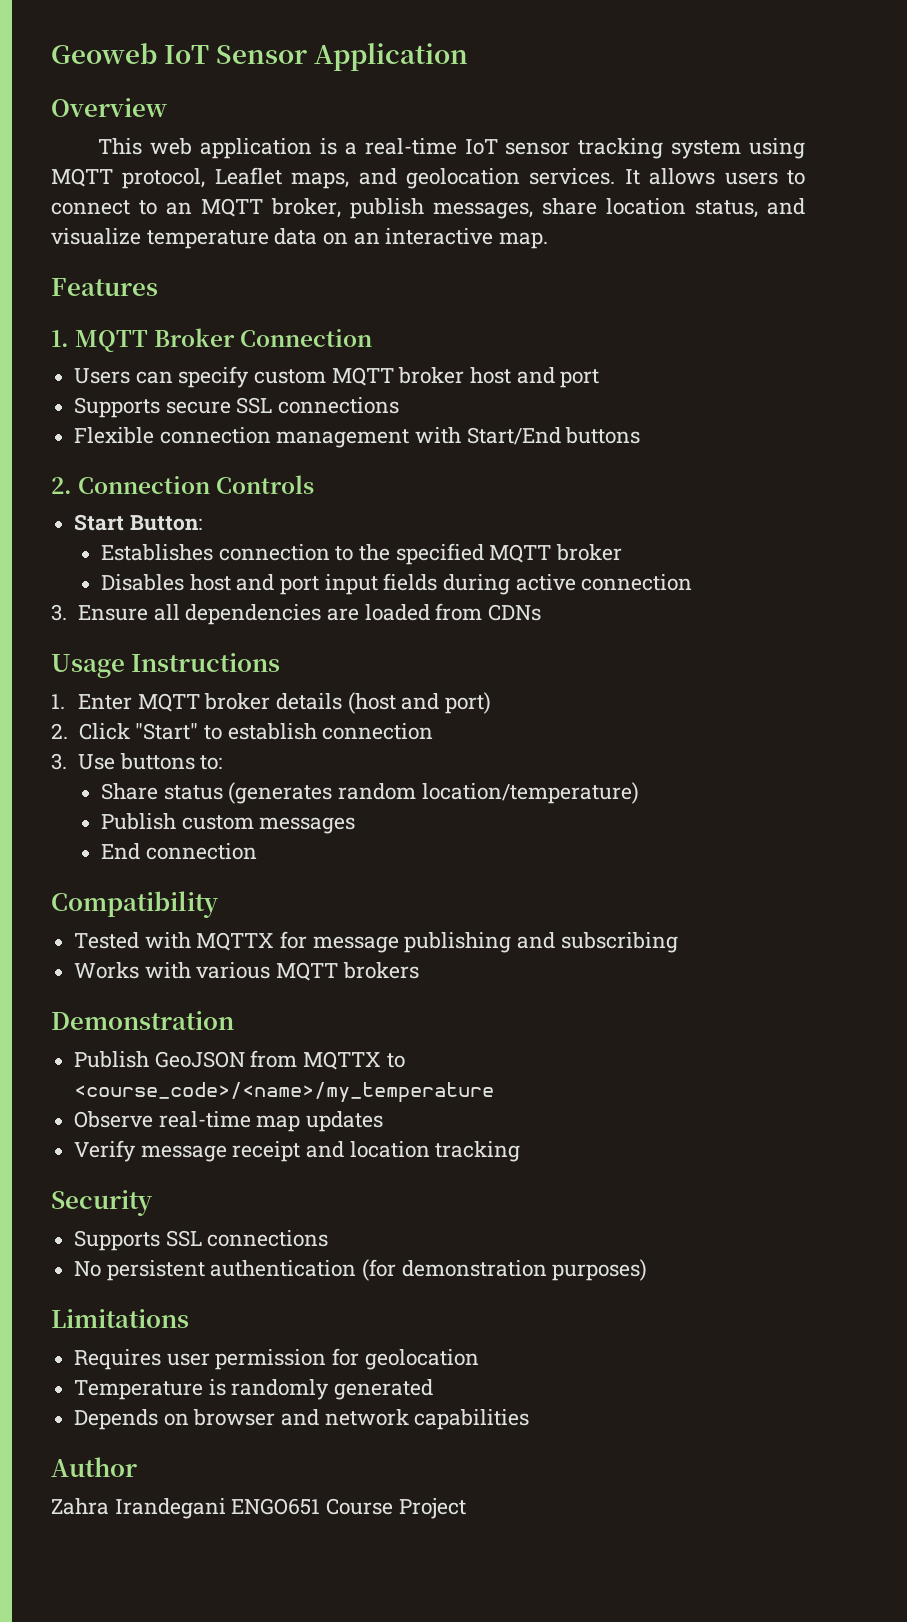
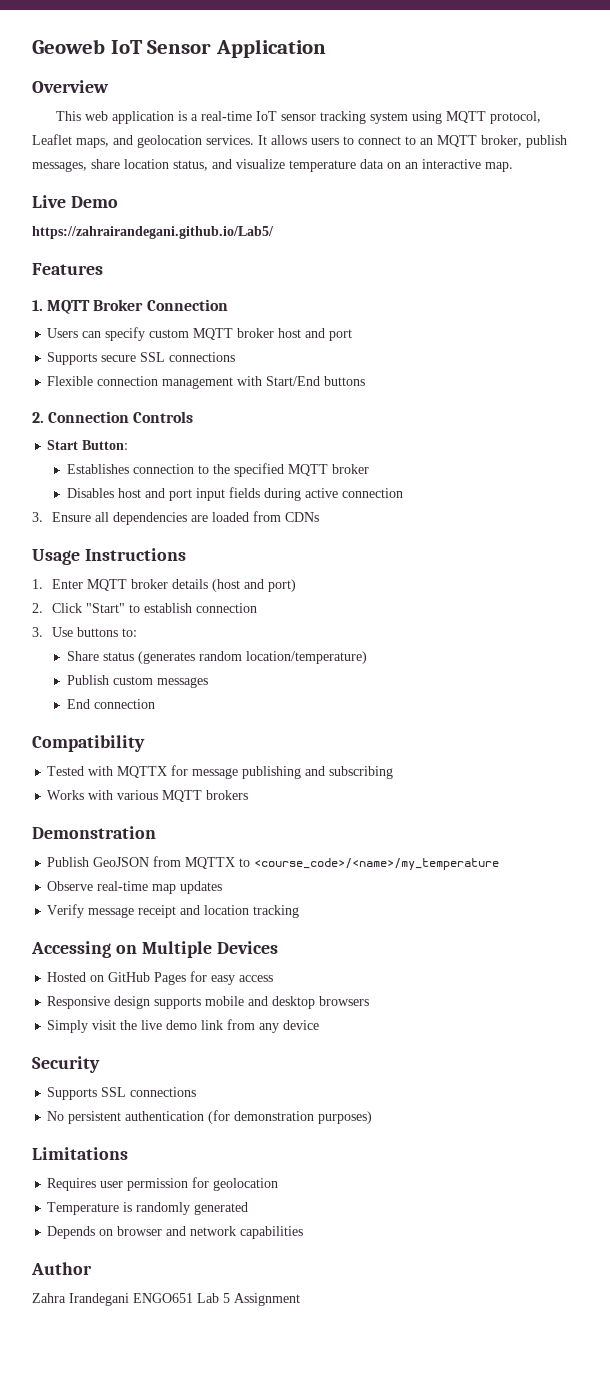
+ Live Demo
+ https://zahrairandegani.github.io/Lab5/
+ Accessing on Multiple Devices
+ Hosted on GitHub Pages for easy access
+ Responsive design supports mobile and desktop browsers
+ Simply visit the live demo link from any device
- Zahra Irandegani ENGO651 Course Project
+ Zahra Irandegani ENGO651 Lab 5 Assignment

